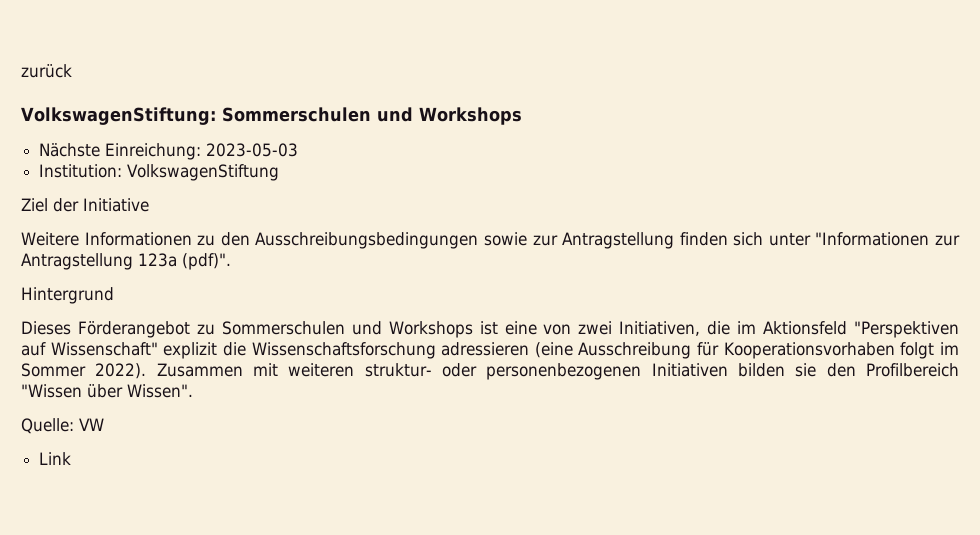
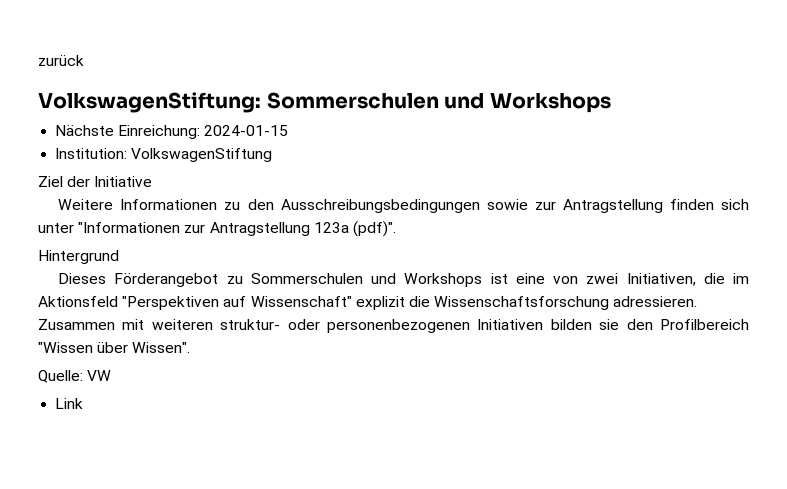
- Nächste Einreichung: 2023-05-03
+ Nächste Einreichung: 2024-01-15
- Dieses Förderangebot zu Sommerschulen und Workshops ist eine von zwei Initiativen, die im Aktionsfeld "Perspektiven auf Wissenschaft" explizit die Wissenschaftsforschung adressieren (eine Ausschreibung für Kooperationsvorhaben folgt im Sommer 2022).
+ Dieses Förderangebot zu Sommerschulen und Workshops ist eine von zwei Initiativen, die im Aktionsfeld "Perspektiven auf Wissenschaft" explizit die Wissenschaftsforschung adressieren.

